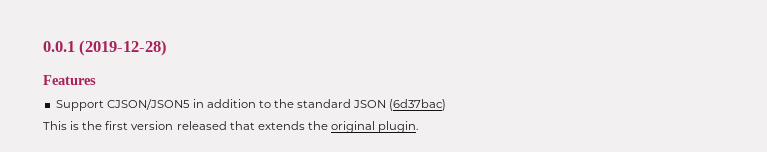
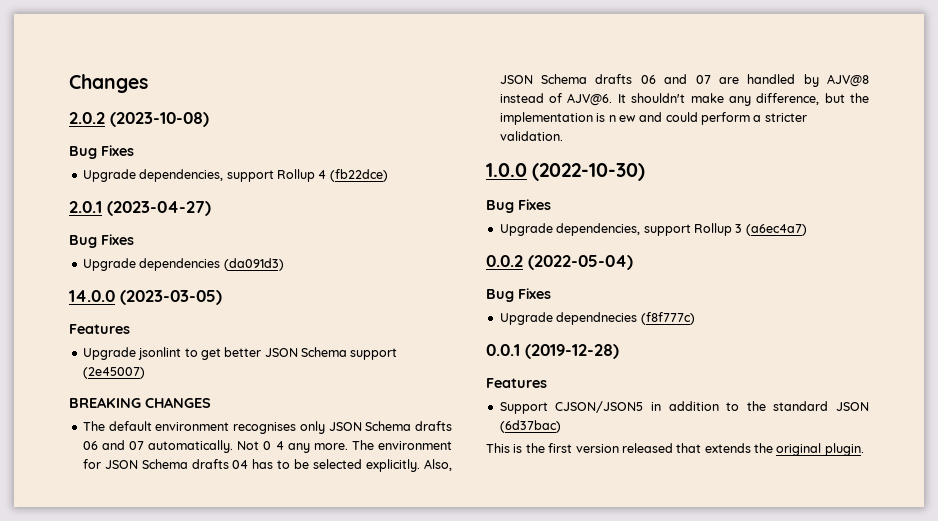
+ Changes
+ 2.0.2 (2023-10-08)
+ Bug Fixes
+ Upgrade dependencies, support Rollup 4 (fb22dce)
+ 2.0.1 (2023-04-27)
+ Bug Fixes
+ Upgrade dependencies (da091d3)
+ 14.0.0 (2023-03-05)
+ Features
+ Upgrade jsonlint to get better JSON Schema support (2e45007)
+ BREAKING CHANGES
+ The default environment recognises only JSON Schema drafts 06 and 07 automatically. Not 0 4 any more. The environment for JSON Schema drafts 04 has to be selected explicitly. Also, JSON Schema drafts 06 and 07 are handled by AJV@8 instead of AJV@6. It shouldn't make any difference, but the implementation is n ew and could perform a stricter validation.
+ 1.0.0 (2022-10-30)
+ Bug Fixes
+ Upgrade dependencies, support Rollup 3 (a6ec4a7)
+ 0.0.2 (2022-05-04)
+ Bug Fixes
+ Upgrade dependnecies (f8f777c)

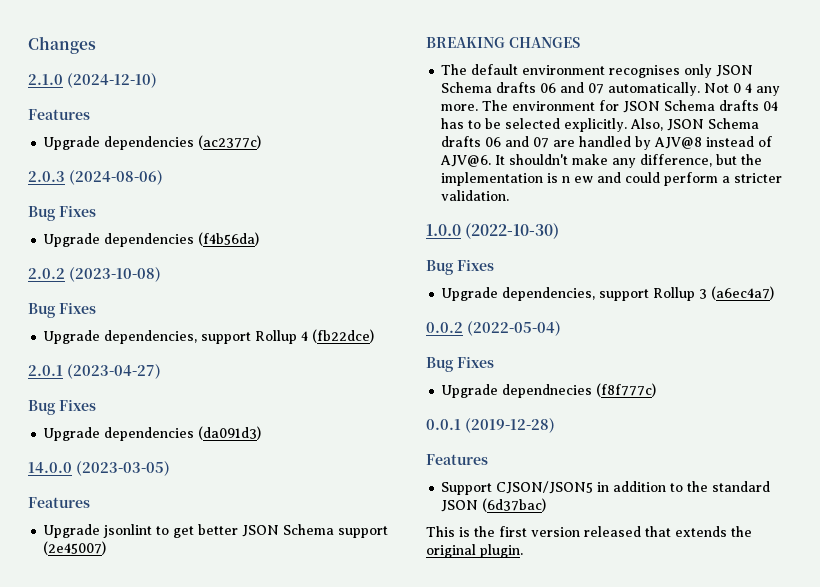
+ 2.1.0 (2024-12-10)
+ Features
+ Upgrade dependencies (ac2377c)
+ 2.0.3 (2024-08-06)
+ Bug Fixes
+ Upgrade dependencies (f4b56da)

